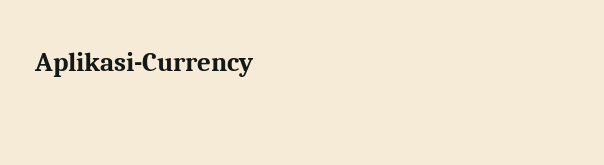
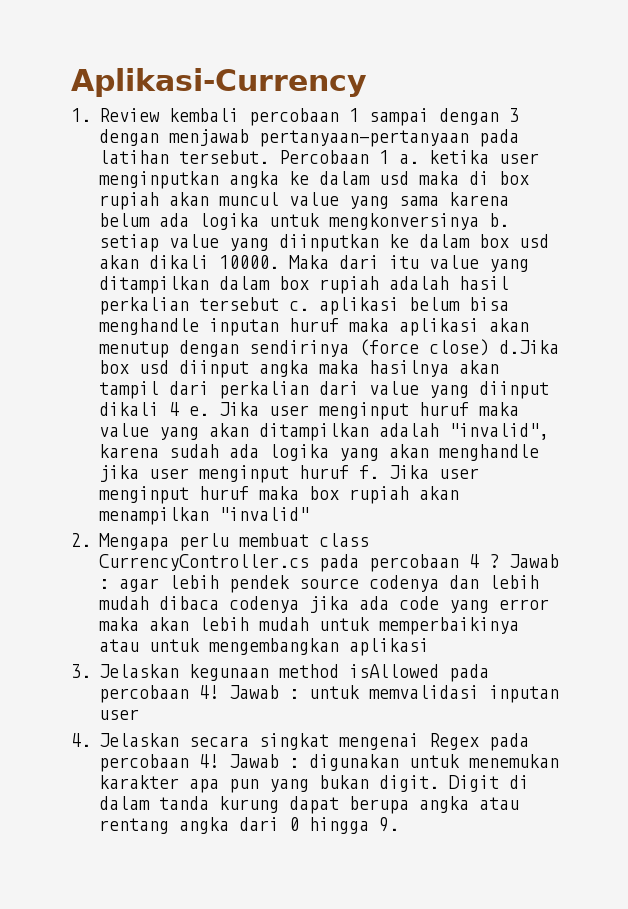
+ 1. Review kembali percobaan 1 sampai dengan 3 dengan menjawab pertanyaan-pertanyaan pada latihan tersebut. Percobaan 1 a. ketika user menginputkan angka ke dalam usd maka di box rupiah akan muncul value yang sama karena belum ada logika untuk mengkonversinya b. setiap value yang diinputkan ke dalam box usd akan dikali 10000. Maka dari itu value yang ditampilkan dalam box rupiah adalah hasil perkalian tersebut c. aplikasi belum bisa menghandle inputan huruf maka aplikasi akan menutup dengan sendirinya (force close) d.Jika box usd diinput angka maka hasilnya akan tampil dari perkalian dari value yang diinput dikali 4 e. Jika user menginput huruf maka value yang akan ditampilkan adalah "invalid", karena sudah ada logika yang akan menghandle jika user menginput huruf f. Jika user menginput huruf maka box rupiah akan menampilkan "invalid"
+ 2. Mengapa perlu membuat class CurrencyController.cs pada percobaan 4 ? Jawab : agar lebih pendek source codenya dan lebih mudah dibaca codenya jika ada code yang error maka akan lebih mudah untuk memperbaikinya atau untuk mengembangkan aplikasi
+ 3. Jelaskan kegunaan method isAllowed pada percobaan 4! Jawab : untuk memvalidasi inputan user
+ 4. Jelaskan secara singkat mengenai Regex pada percobaan 4! Jawab : digunakan untuk menemukan karakter apa pun yang bukan digit. Digit di dalam tanda kurung dapat berupa angka atau rentang angka dari 0 hingga 9.

